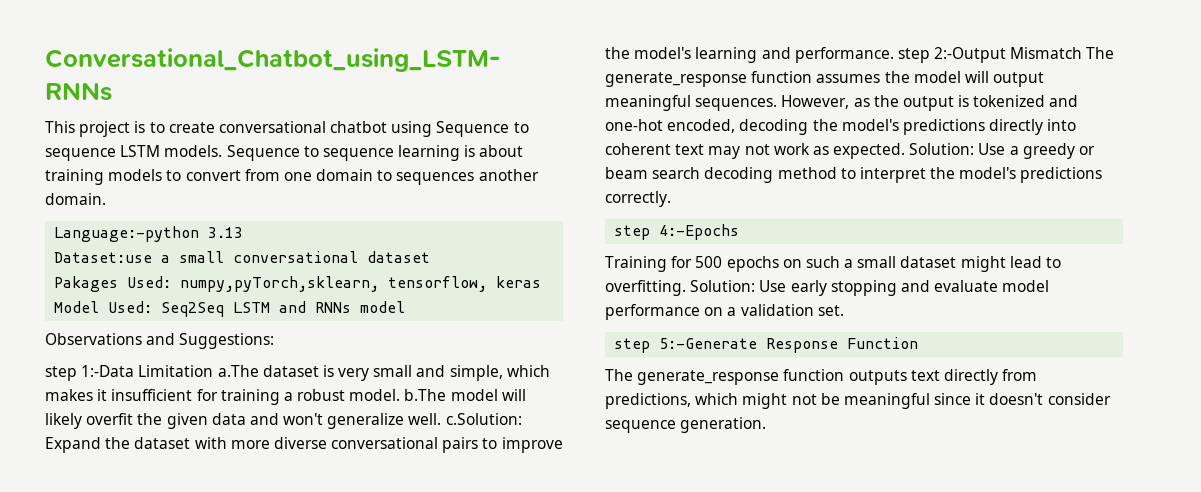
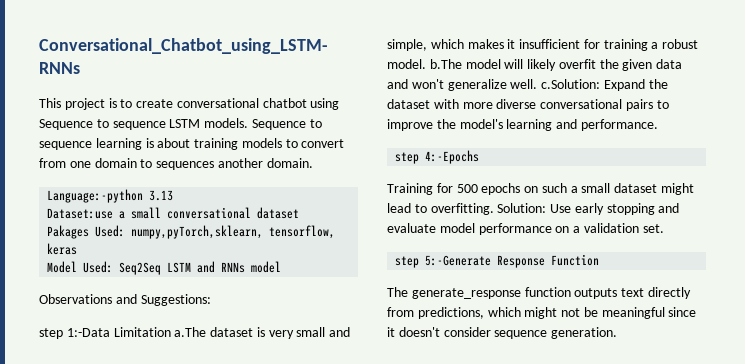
- step 1:-Data Limitation a.The dataset is very small and simple, which makes it insufficient for training a robust model. b.The model will likely overfit the given data and won't generalize well. c.Solution: Expand the dataset with more diverse conversational pairs to improve the model's learning and performance. step 2:-Output Mismatch The generate_response function assumes the model will output meaningful sequences. However, as the output is tokenized and one-hot encoded, decoding the model's predictions directly into coherent text may not work as expected. Solution: Use a greedy or beam search decoding method to interpret the model's predictions correctly.
+ step 1:-Data Limitation a.The dataset is very small and simple, which makes it insufficient for training a robust model. b.The model will likely overfit the given data and won't generalize well. c.Solution: Expand the dataset with more diverse conversational pairs to improve the model's learning and performance.

